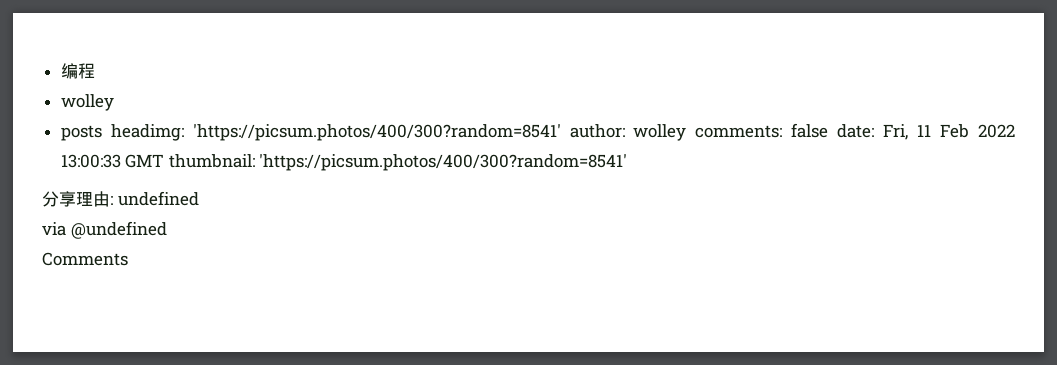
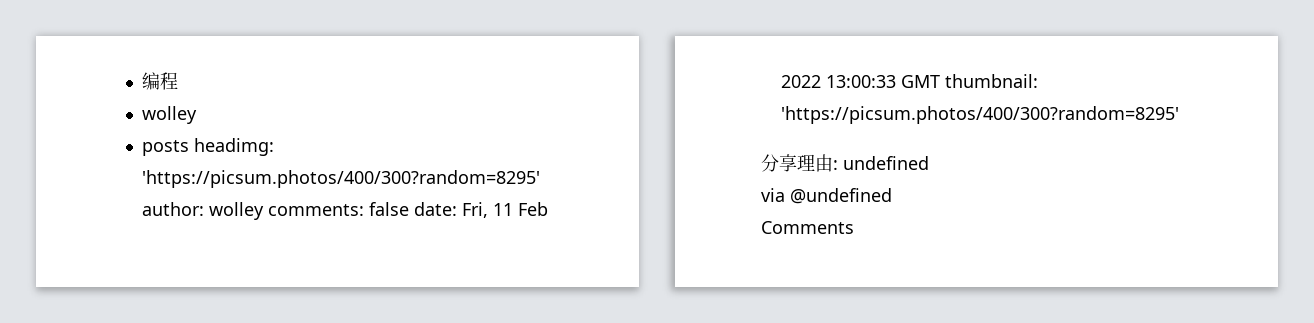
- posts headimg: 'https://picsum.photos/400/300?random=8541' author: wolley comments: false date: Fri, 11 Feb 2022 13:00:33 GMT thumbnail: 'https://picsum.photos/400/300?random=8541'
+ posts headimg: 'https://picsum.photos/400/300?random=8295' author: wolley comments: false date: Fri, 11 Feb 2022 13:00:33 GMT thumbnail: 'https://picsum.photos/400/300?random=8295'

